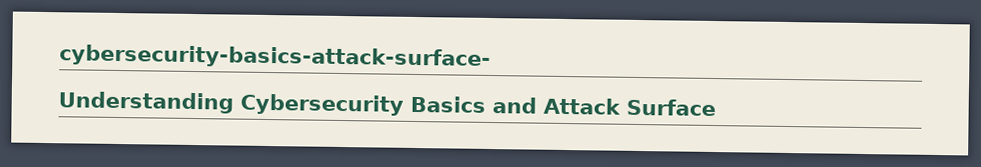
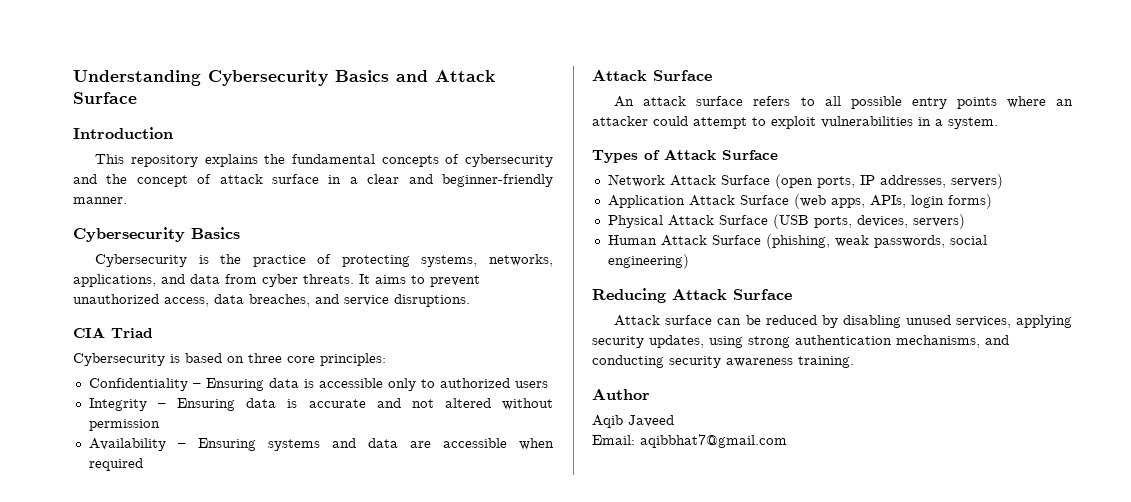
- cybersecurity-basics-attack-surface-
+ Introduction
+ This repository explains the fundamental concepts of cybersecurity and the concept of attack surface in a clear and beginner-friendly manner.
+ Cybersecurity Basics
+ Cybersecurity is the practice of protecting systems, networks, applications, and data from cyber threats. It aims to prevent unauthorized access, data breaches, and service disruptions.
+ CIA Triad
+ Cybersecurity is based on three core principles:
+ Confidentiality – Ensuring data is accessible only to authorized users
+ Integrity – Ensuring data is accurate and not altered without permission
+ Availability – Ensuring systems and data are accessible when required
+ Attack Surface
+ An attack surface refers to all possible entry points where an attacker could attempt to exploit vulnerabilities in a system.
+ Types of Attack Surface
+ Network Attack Surface (open ports, IP addresses, servers)
+ Application Attack Surface (web apps, APIs, login forms)
+ Physical Attack Surface (USB ports, devices, servers)
+ Human Attack Surface (phishing, weak passwords, social engineering)
+ Reducing Attack Surface
+ Attack surface can be reduced by disabling unused services, applying security updates, using strong authentication mechanisms, and conducting security awareness training.
+ Author
+ Aqib Javeed
+ Email: aqibbhat7@gmail.com

